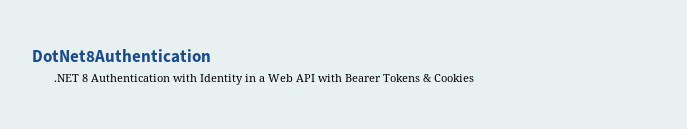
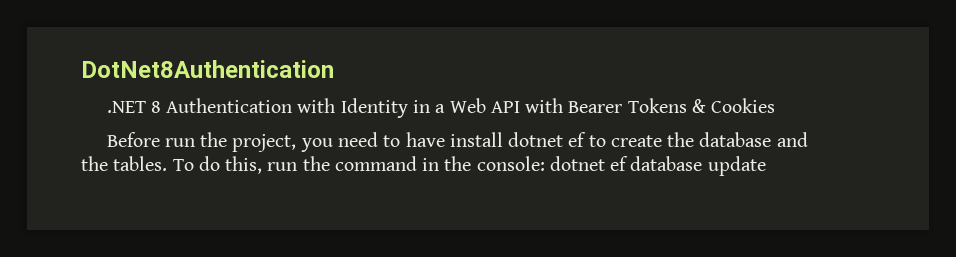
+ Before run the project, you need to have install dotnet ef to create the database and the tables. To do this, run the command in the console: dotnet ef database update

